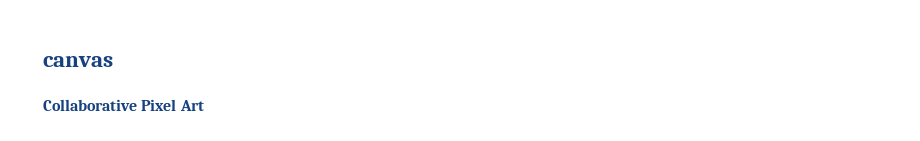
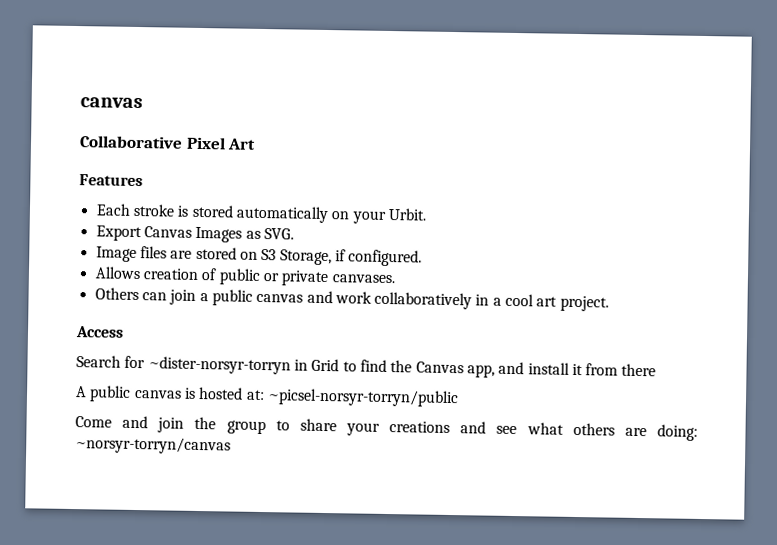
+ Features
+ Each stroke is stored automatically on your Urbit.
+ Export Canvas Images as SVG.
+ Image files are stored on S3 Storage, if configured.
+ Allows creation of public or private canvases.
+ Others can join a public canvas and work collaboratively in a cool art project.
+ Access
+ Search for ~dister-norsyr-torryn in Grid to find the Canvas app, and install it from there
+ A public canvas is hosted at: ~picsel-norsyr-torryn/public
+ Come and join the group to share your creations and see what others are doing: ~norsyr-torryn/canvas

